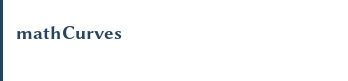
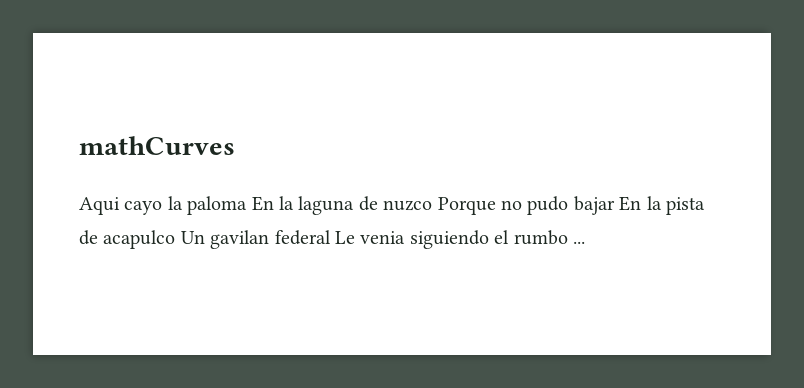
+ Aqui cayo la paloma En la laguna de nuzco Porque no pudo bajar En la pista de acapulco Un gavilan federal Le venia siguiendo el rumbo ...

